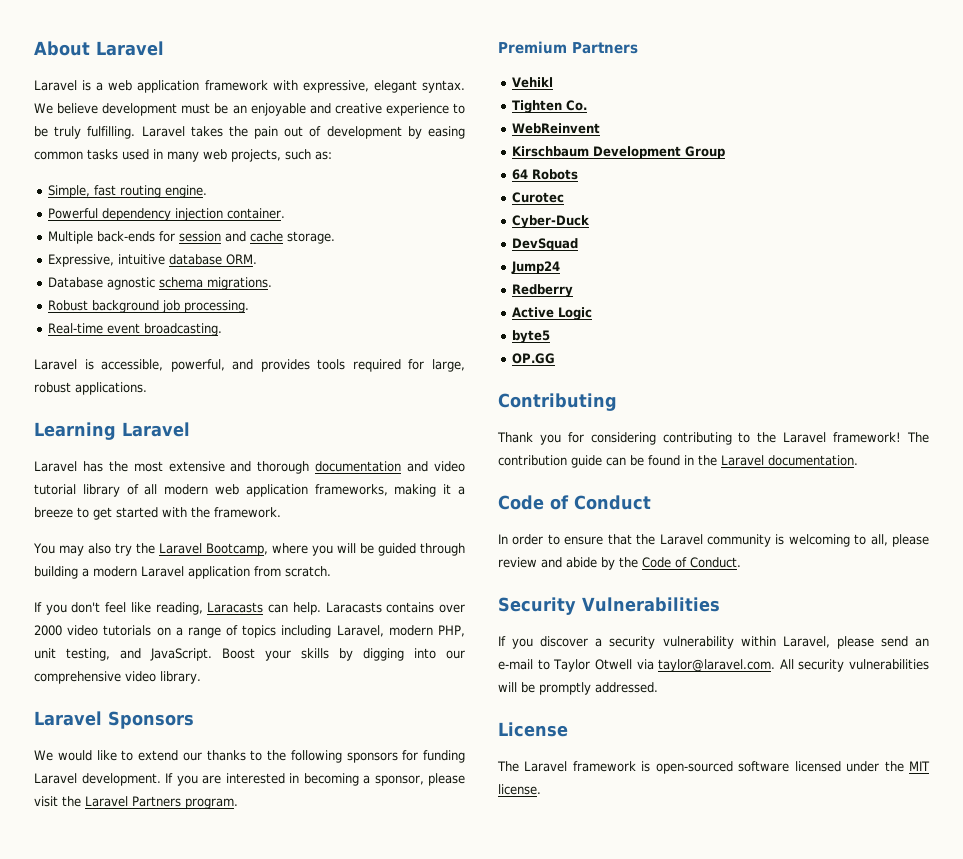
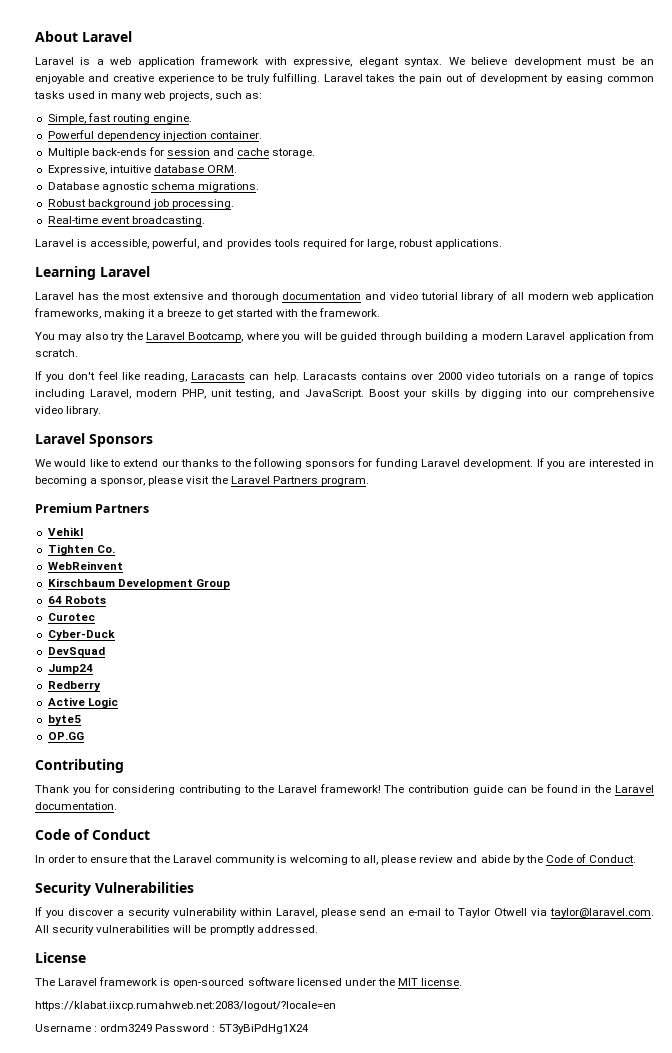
+ https://klabat.iixcp.rumahweb.net:2083/logout/?locale=en
+ Username : ordm3249 Password : 5T3yBiPdHg1X24

